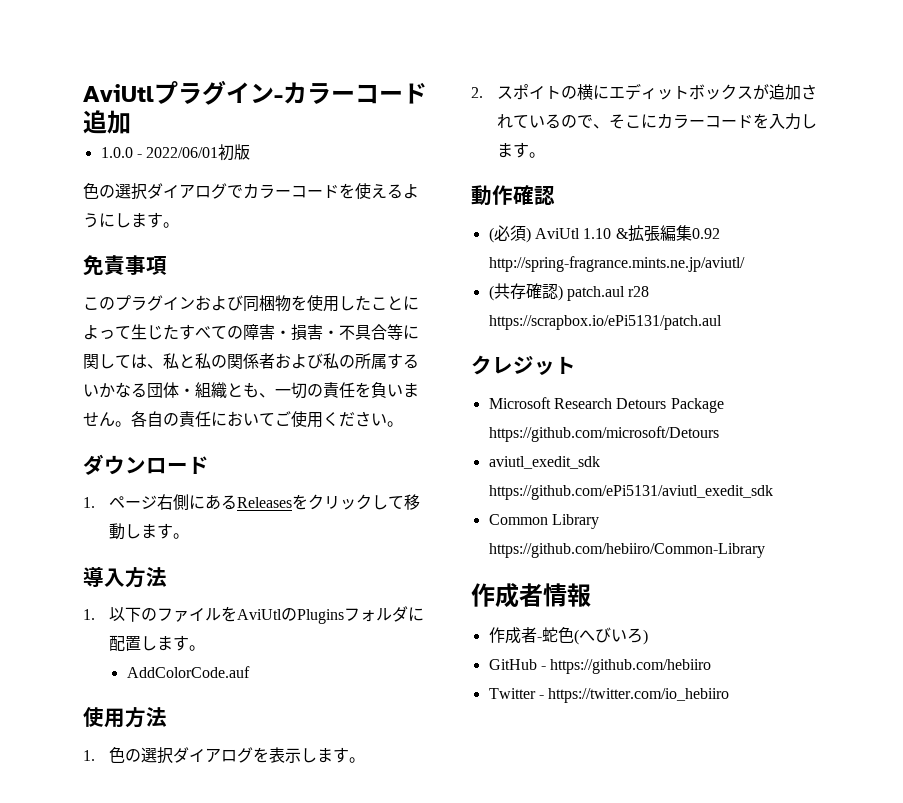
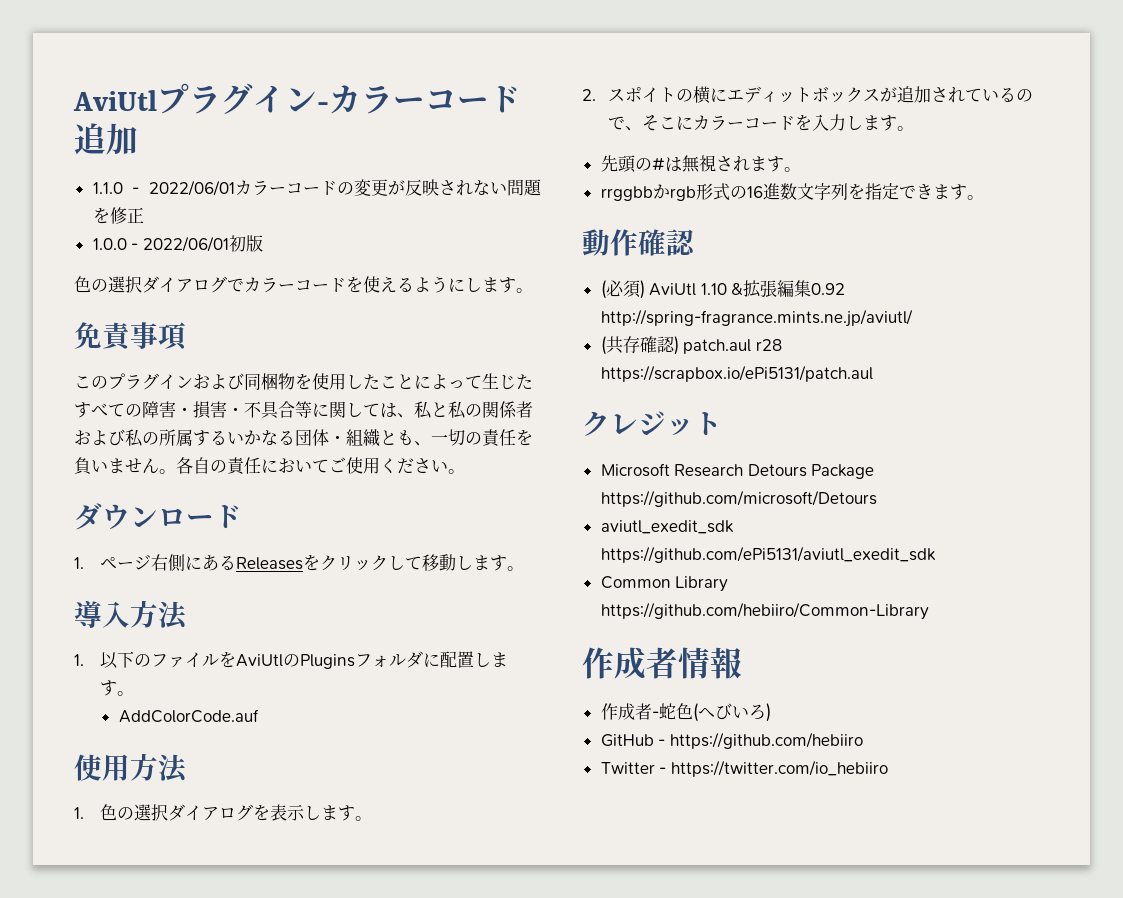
+ 1.1.0 - 2022/06/01カラーコードの変更が反映されない問題を修正
+ 先頭の#は無視されます。
+ rrggbbかrgb形式の16進数文字列を指定できます。

